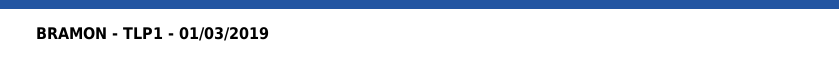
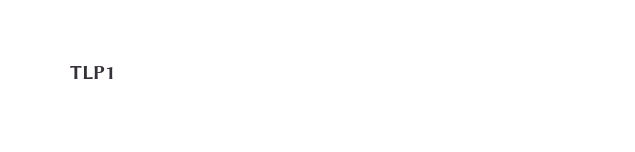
- BRAMON - TLP1 - 01/03/2019
+ TLP1

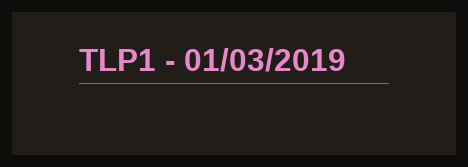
- TLP1
+ TLP1 - 01/03/2019

